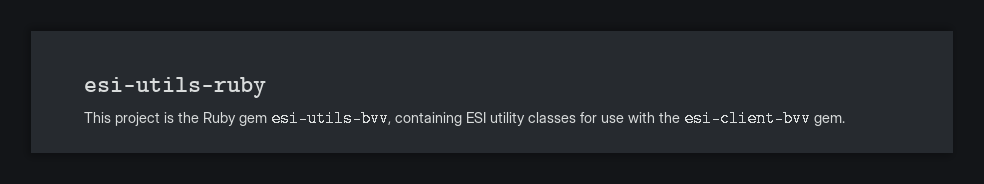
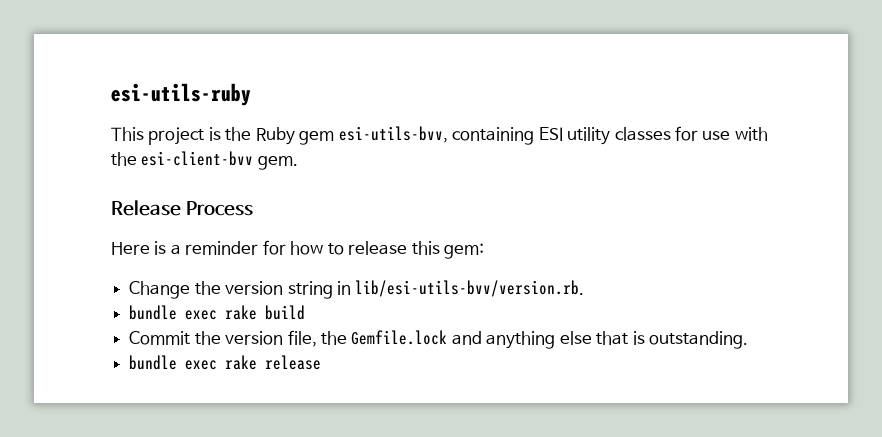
+ Release Process
+ Here is a reminder for how to release this gem:
+ Change the version string in lib/esi-utils-bvv/version.rb.
+ bundle exec rake build
+ Commit the version file, the Gemfile.lock and anything else that is outstanding.
+ bundle exec rake release

